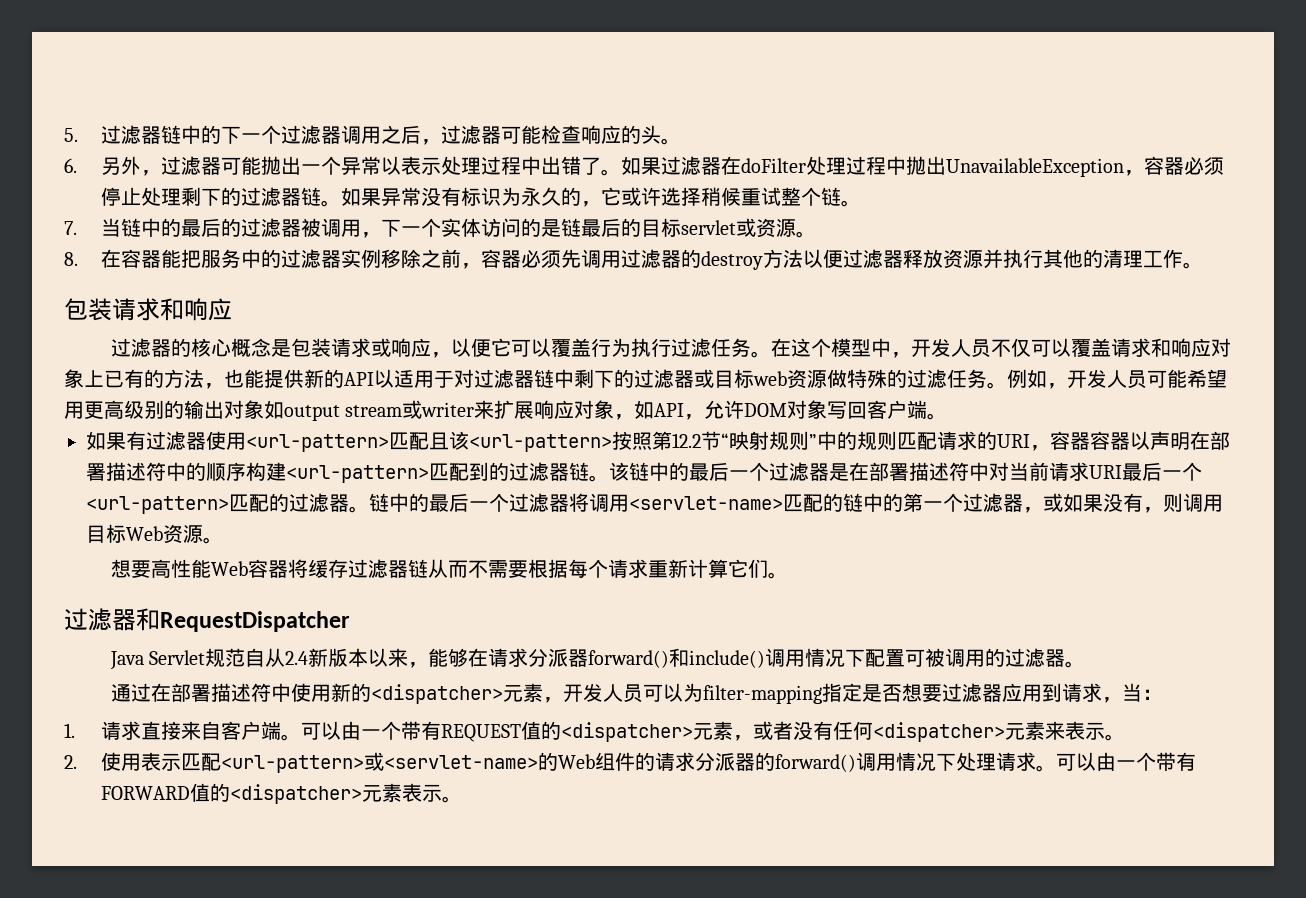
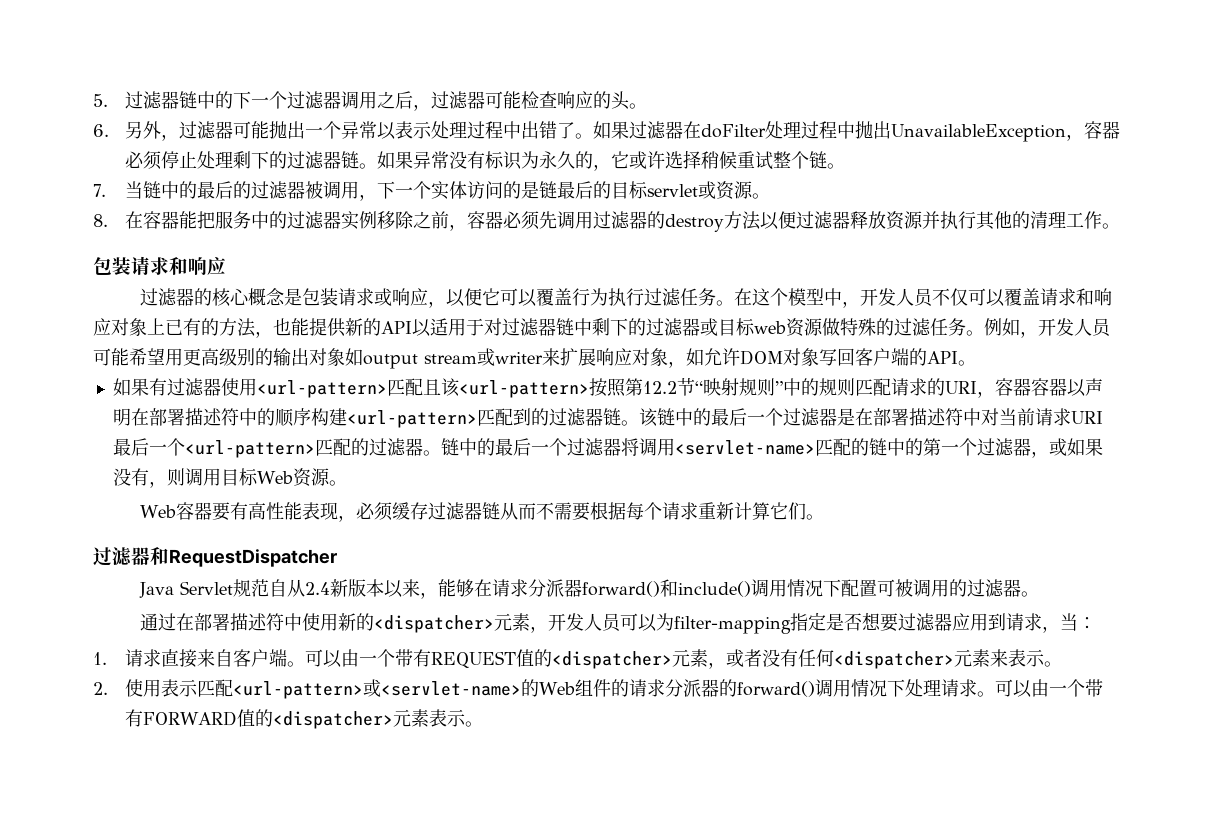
- 例如，开发人员可能希望用更高级别的输出对象如output stream或writer来扩展响应对象，如API，允许DOM对象写回客户端。
+ 例如，开发人员可能希望用更高级别的输出对象如output stream或writer来扩展响应对象，如允许DOM对象写回客户端的API。
- 想要高性能Web容器将缓存过滤器链从而不需要根据每个请求重新计算它们。
+ Web容器要有高性能表现，必须缓存过滤器链从而不需要根据每个请求重新计算它们。

